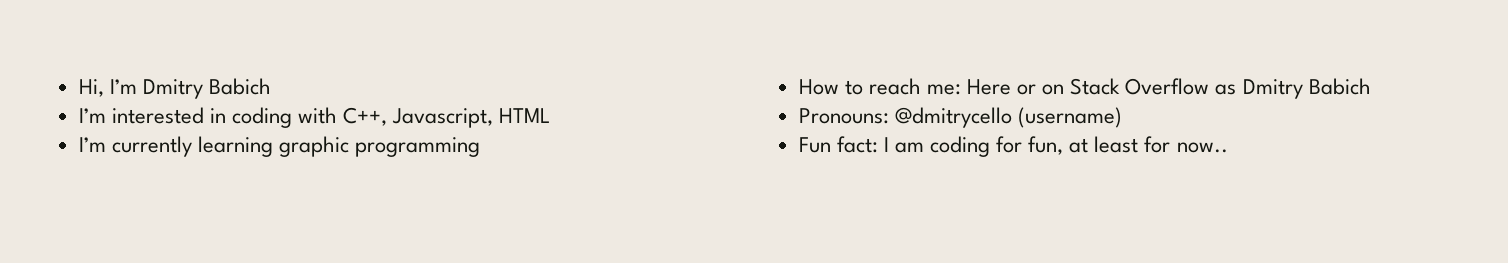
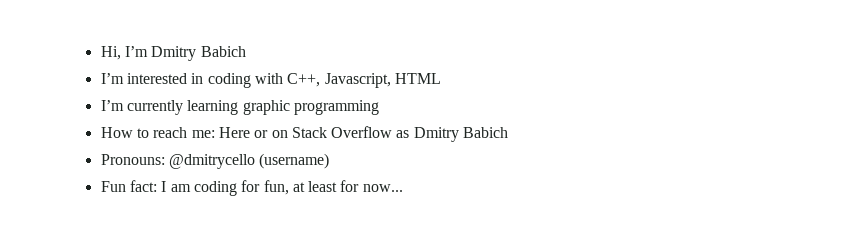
- Fun fact: I am coding for fun, at least for now..
+ Fun fact: I am coding for fun, at least for now...

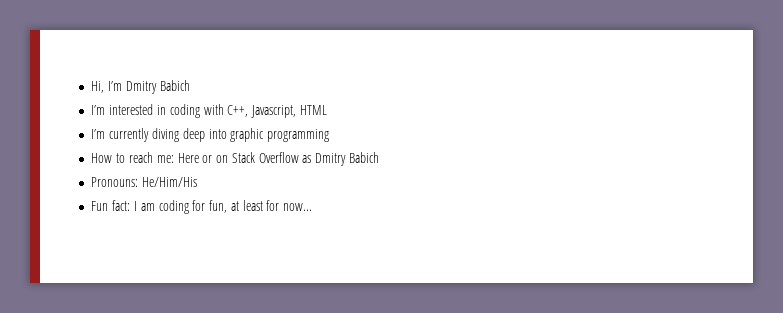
- I’m currently learning graphic programming
+ I’m currently diving deep into graphic programming
- Pronouns: @dmitrycello (username)
+ Pronouns: He/Him/His

